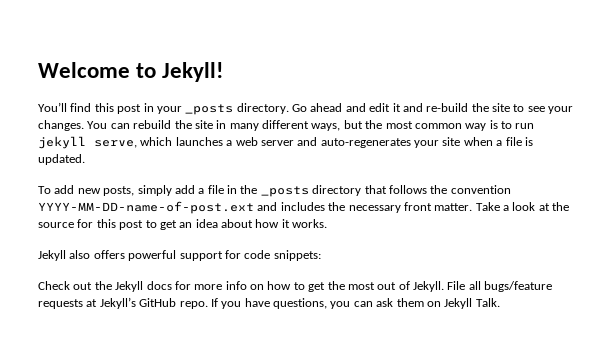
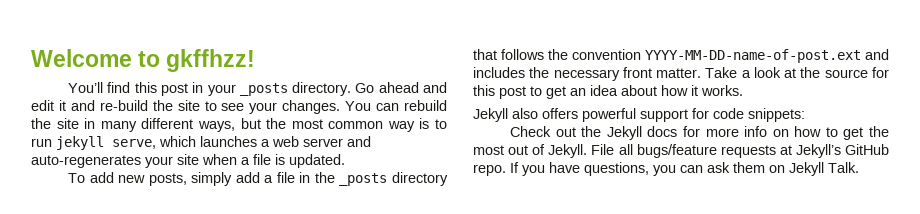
- Welcome to Jekyll!
+ Welcome to gkffhzz!

